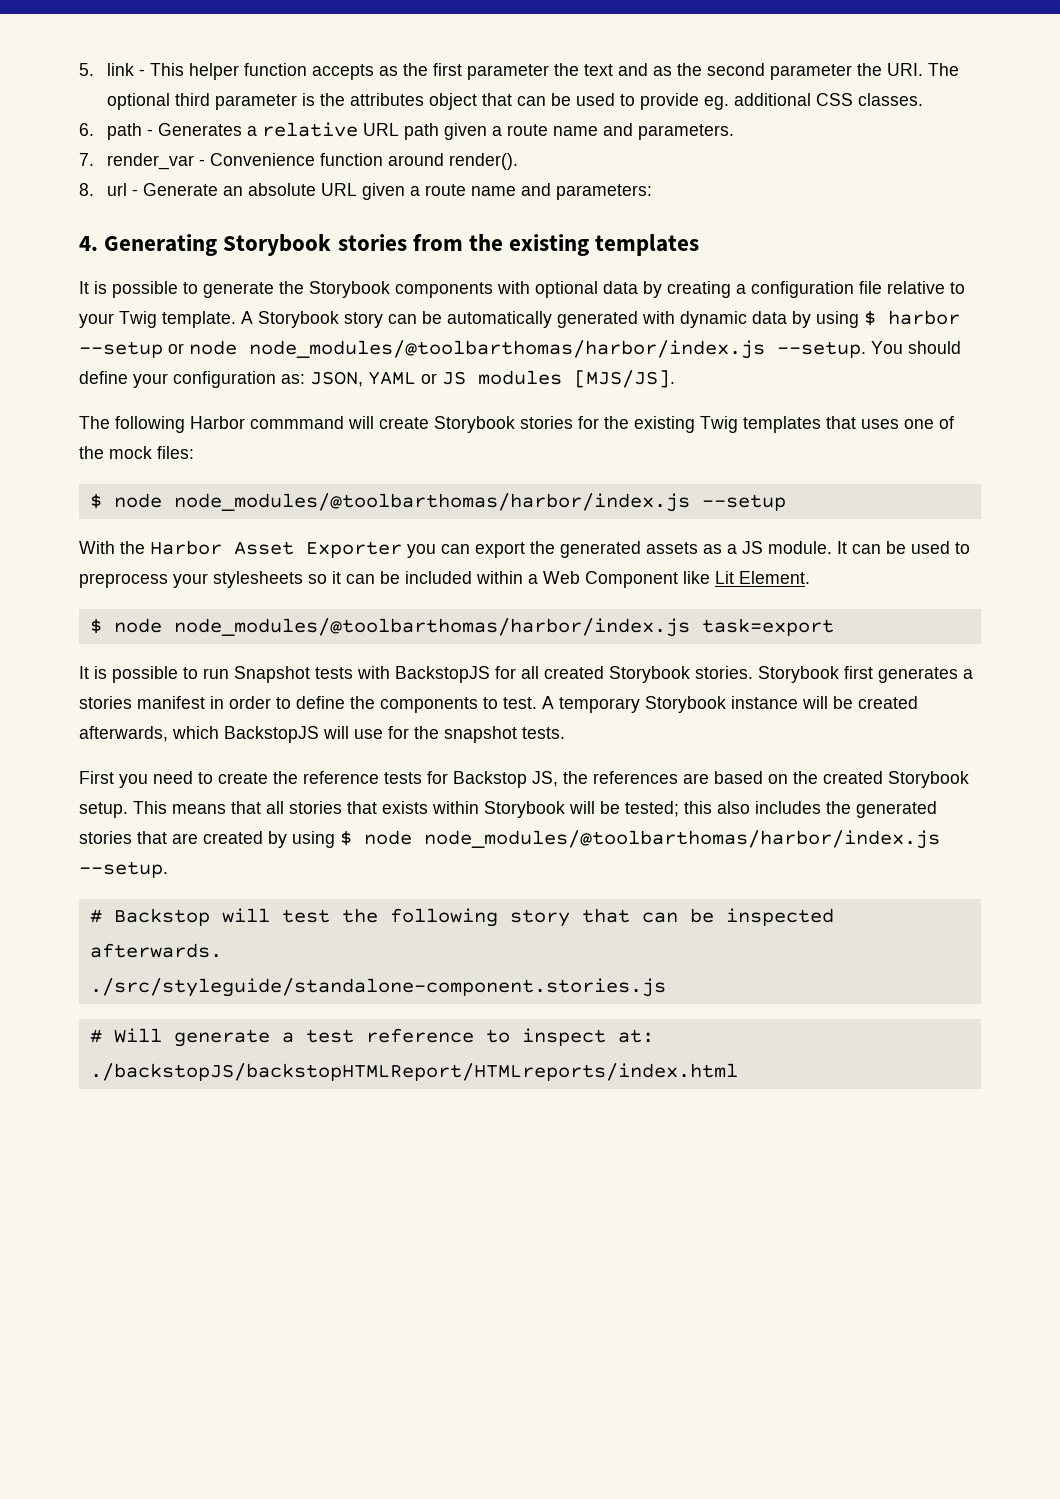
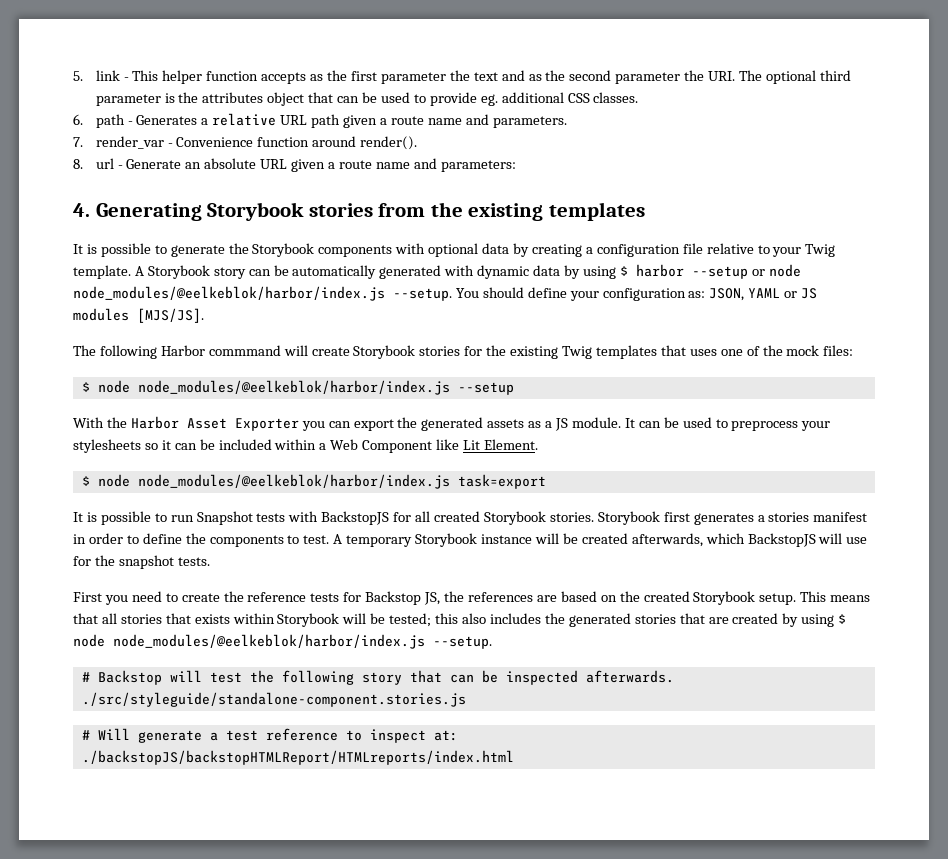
- A Storybook story can be automatically generated with dynamic data by using $ harbor --setup or node node_modules/@toolbarthomas/harbor/index.js --setup.
+ A Storybook story can be automatically generated with dynamic data by using $ harbor --setup or node node_modules/@eelkeblok/harbor/index.js --setup.
- $ node node_modules/@toolbarthomas/harbor/index.js --setup
+ $ node node_modules/@eelkeblok/harbor/index.js --setup
- $ node node_modules/@toolbarthomas/harbor/index.js task=export
+ $ node node_modules/@eelkeblok/harbor/index.js task=export
- This means that all stories that exists within Storybook will be tested; this also includes the generated stories that are created by using $ node node_modules/@toolbarthomas/harbor/index.js --setup.
+ This means that all stories that exists within Storybook will be tested; this also includes the generated stories that are created by using $ node node_modules/@eelkeblok/harbor/index.js --setup.

